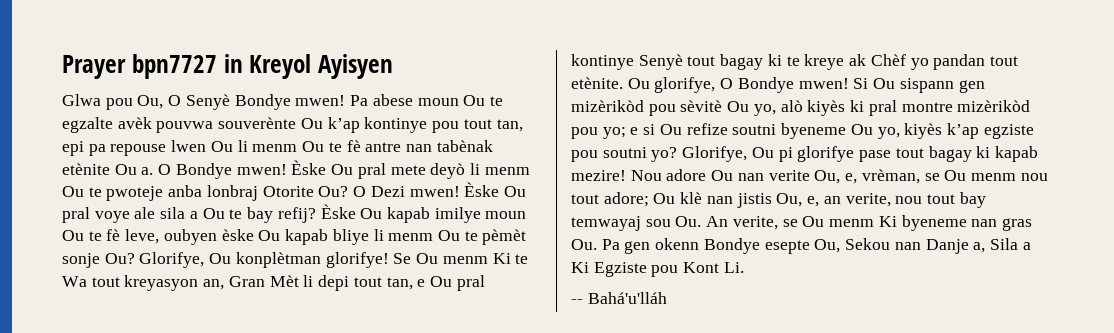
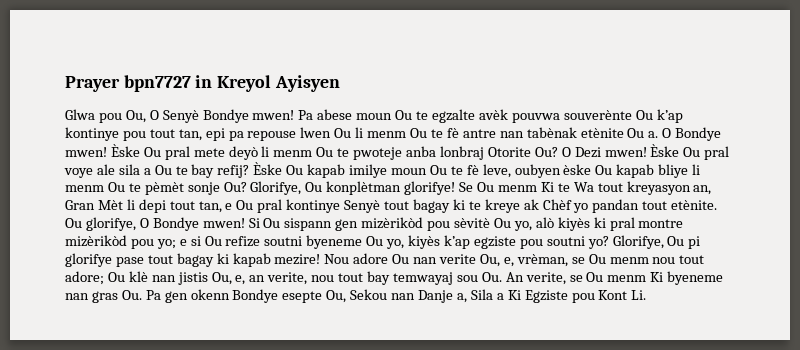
- -- Bahá'u'lláh

